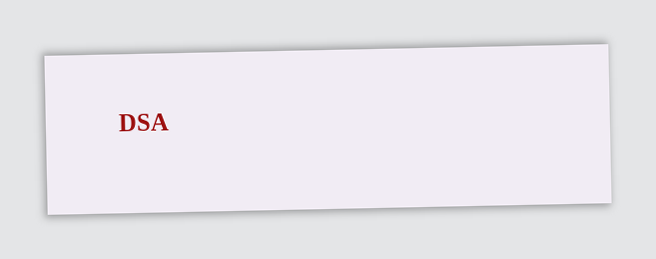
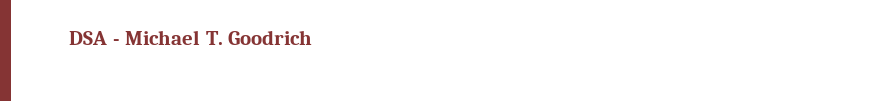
- DSA
+ DSA - Michael T. Goodrich

